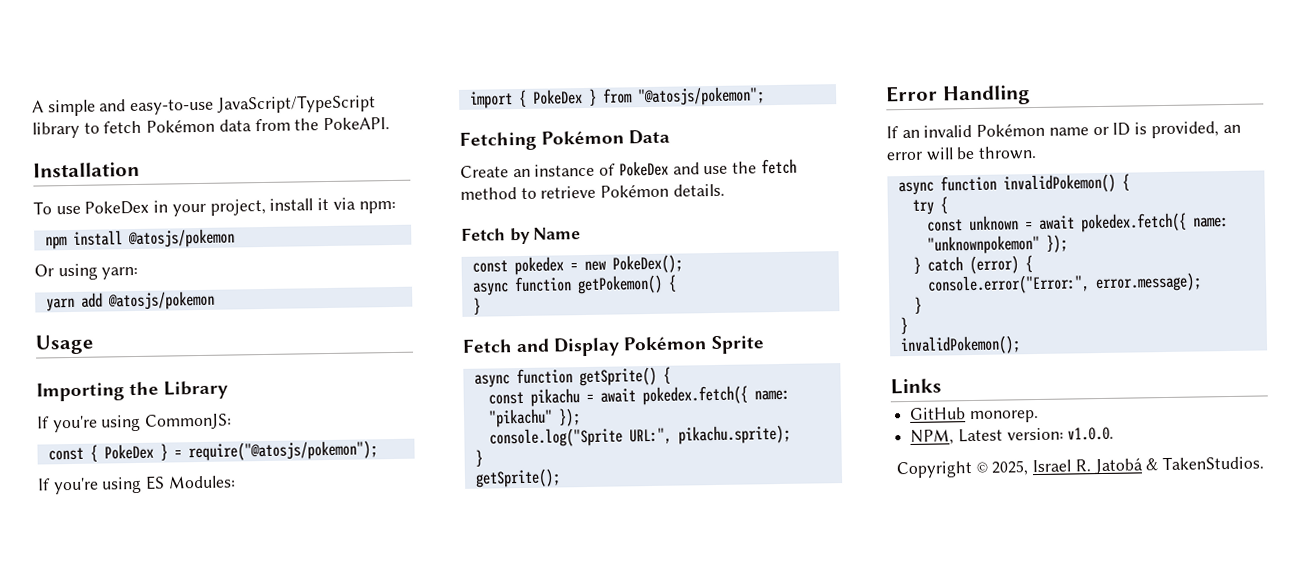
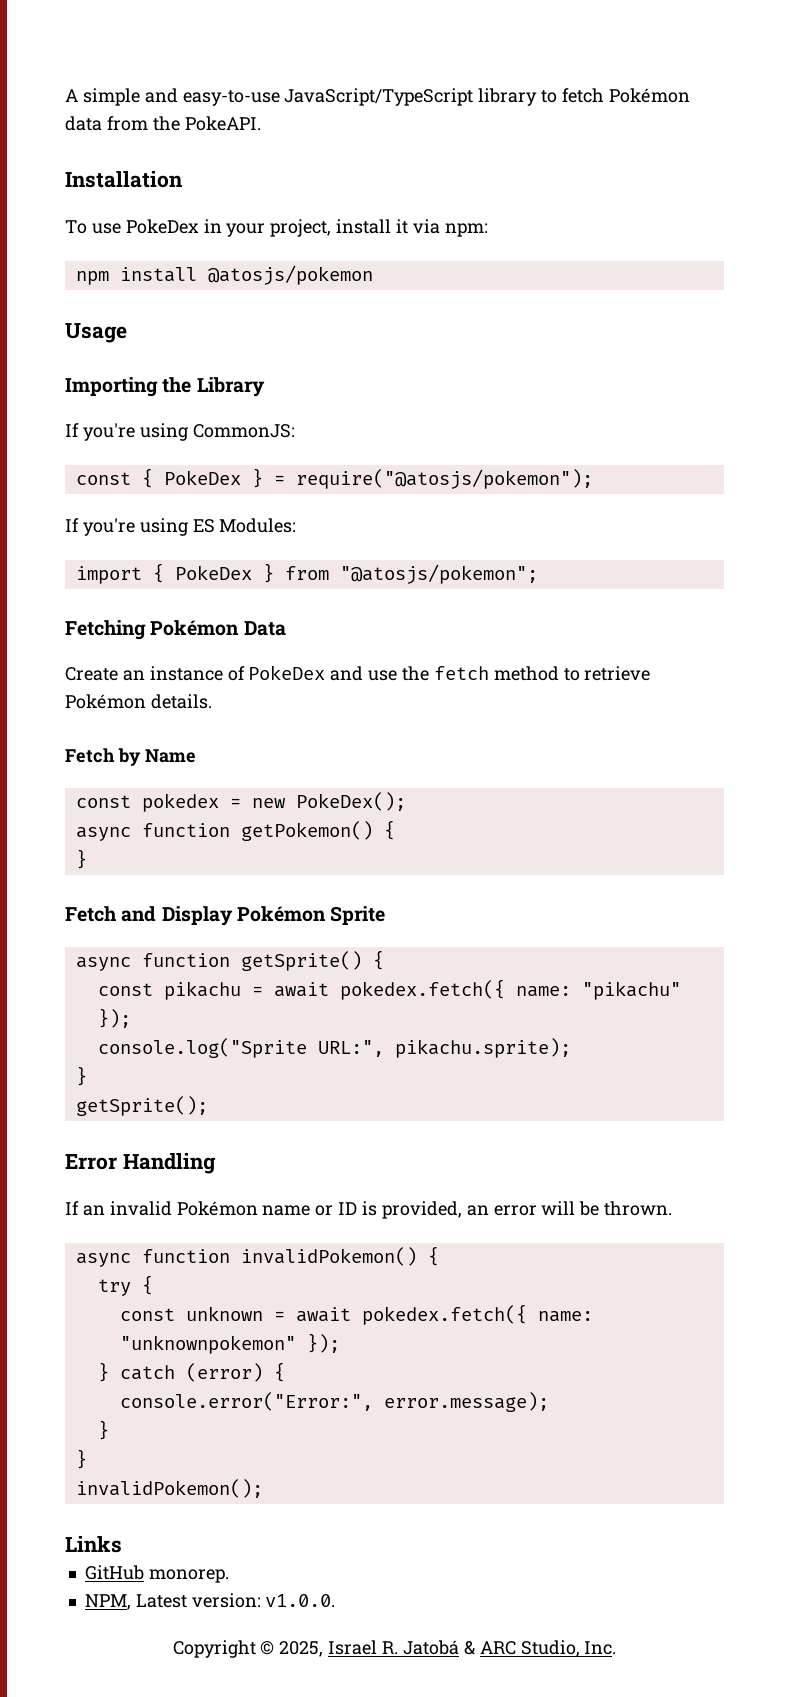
- Or using yarn:
- yarn add @atosjs/pokemon
- Copyright © 2025, Israel R. Jatobá & TakenStudios.
+ Copyright © 2025, Israel R. Jatobá & ARC Studio, Inc.

